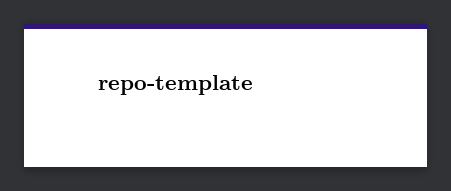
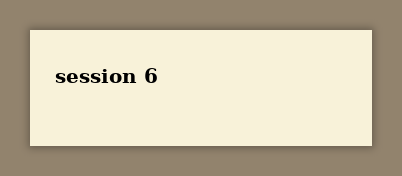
- repo-template
+ session 6

